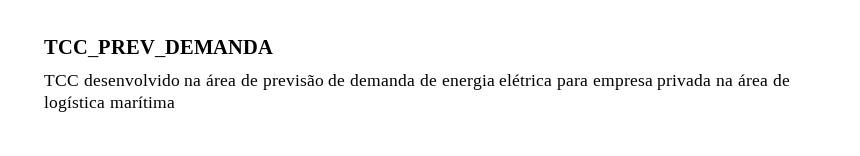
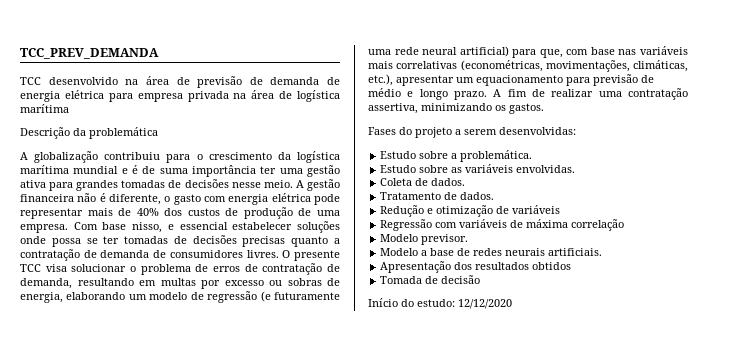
+ Descrição da problemática
+ A globalização contribuiu para o crescimento da logística marítima mundial e é de suma importância ter uma gestão ativa para grandes tomadas de decisões nesse meio. A gestão financeira não é diferente, o gasto com energia elétrica pode representar mais de 40% dos custos de produção de uma empresa. Com base nisso, e essencial estabelecer soluções onde possa se ter tomadas de decisões precisas quanto a contratação de demanda de consumidores livres. O presente TCC visa solucionar o problema de erros de contratação de demanda, resultando em multas por excesso ou sobras de energia, elaborando um modelo de regressão (e futuramente uma rede neural artificial) para que, com base nas variáveis mais correlativas (econométricas, movimentações, climáticas, etc.), apresentar um equacionamento para previsão de médio e longo prazo. A fim de realizar uma contratação assertiva, minimizando os gastos.
+ Fases do projeto a serem desenvolvidas:
+ Estudo sobre a problemática.
+ Estudo sobre as variáveis envolvidas.
+ Coleta de dados.
+ Tratamento de dados.
+ Redução e otimização de variáveis
+ Regressão com variáveis de máxima correlação
+ Modelo previsor.
+ Modelo a base de redes neurais artificiais.
+ Apresentação dos resultados obtidos
+ Tomada de decisão
+ Início do estudo: 12/12/2020

